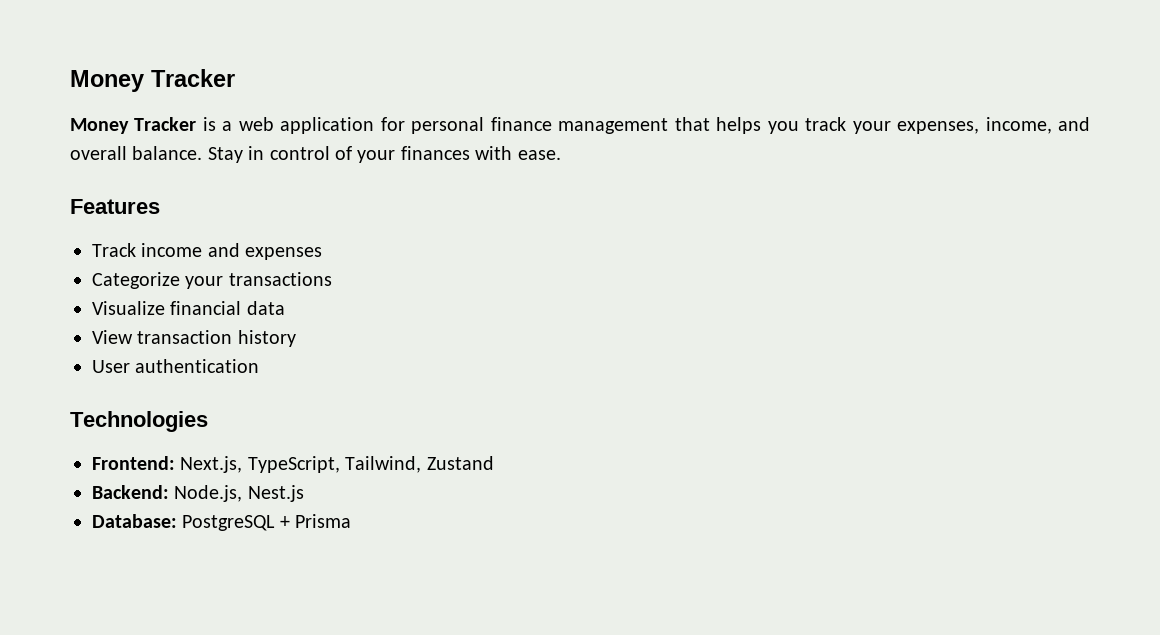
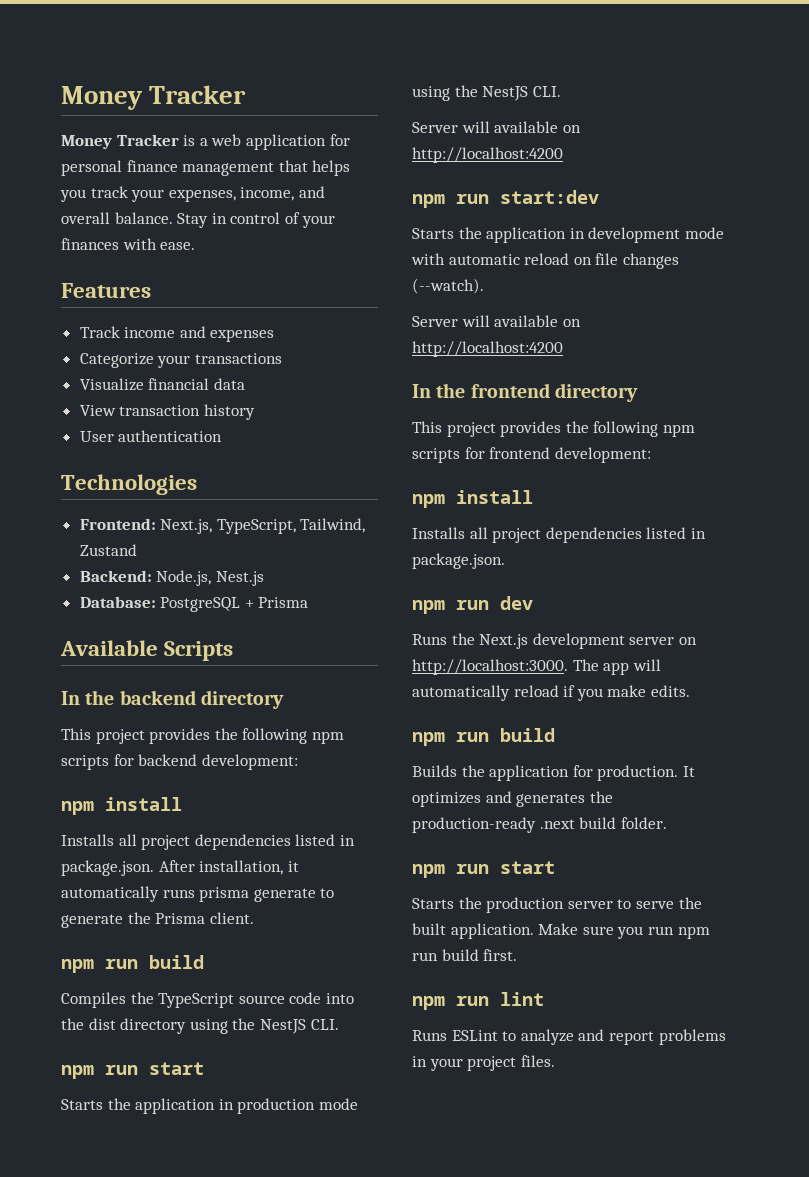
+ Available Scripts
+ In the backend directory
+ This project provides the following npm scripts for backend development:
+ npm install
+ Installs all project dependencies listed in package.json. After installation, it automatically runs prisma generate to generate the Prisma client.
+ npm run build
+ Compiles the TypeScript source code into the dist directory using the NestJS CLI.
+ npm run start
+ Starts the application in production mode using the NestJS CLI.
+ Server will available on http://localhost:4200
+ npm run start:dev
+ Starts the application in development mode with automatic reload on file changes (--watch).
+ Server will available on http://localhost:4200
+ In the frontend directory
+ This project provides the following npm scripts for frontend development:
+ npm install
+ Installs all project dependencies listed in package.json.
+ npm run dev
+ Runs the Next.js development server on http://localhost:3000. The app will automatically reload if you make edits.
+ npm run build
+ Builds the application for production. It optimizes and generates the production-ready .next build folder.
+ npm run start
+ Starts the production server to serve the built application. Make sure you run npm run build first.
+ npm run lint
+ Runs ESLint to analyze and report problems in your project files.

